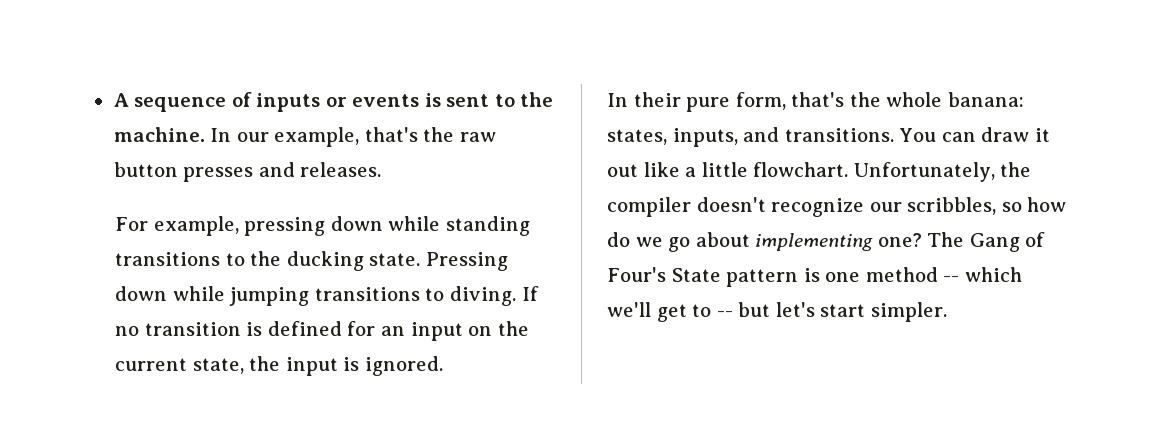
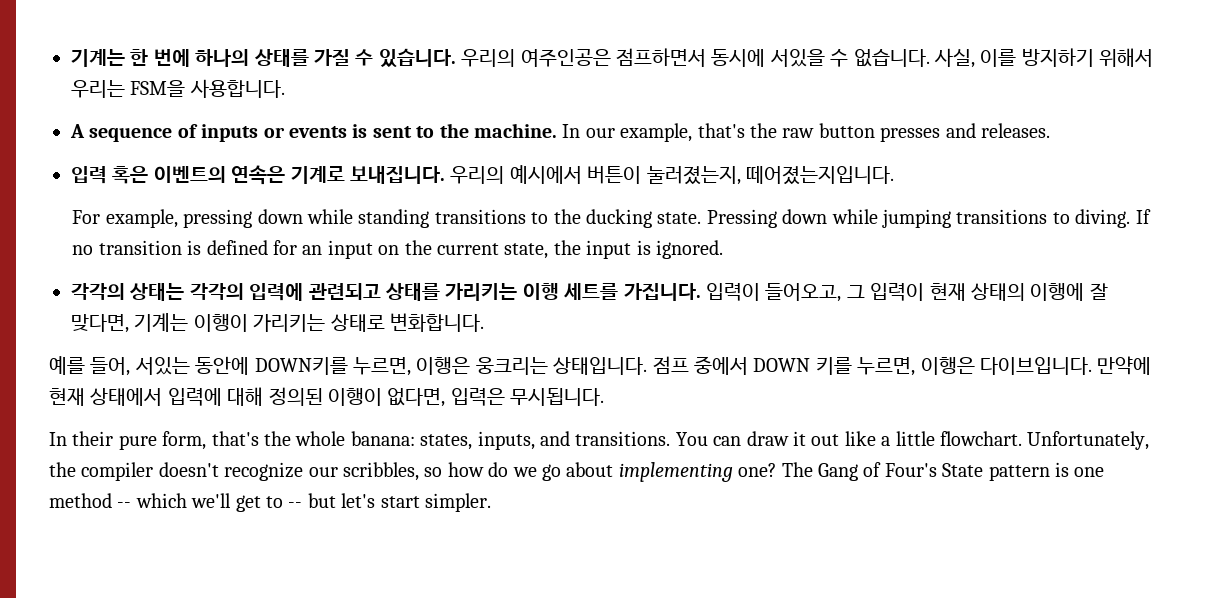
+ 기계는 한 번에 하나의 상태를 가질 수 있습니다. 우리의 여주인공은 점프하면서 동시에 서있을 수 없습니다. 사실, 이를 방지하기 위해서 우리는 FSM을 사용합니다.
+ 입력 혹은 이벤트의 연속은 기계로 보내집니다. 우리의 예시에서 버튼이 눌러졌는지, 떼어졌는지입니다.
+ 각각의 상태는 각각의 입력에 관련되고 상태를 가리키는 이행 세트를 가집니다. 입력이 들어오고, 그 입력이 현재 상태의 이행에 잘 맞다면, 기계는 이행이 가리키는 상태로 변화합니다.
+ 예를 들어, 서있는 동안에 DOWN키를 누르면, 이행은 웅크리는 상태입니다. 점프 중에서 DOWN 키를 누르면, 이행은 다이브입니다. 만약에 현재 상태에서 입력에 대해 정의된 이행이 없다면, 입력은 무시됩니다.

